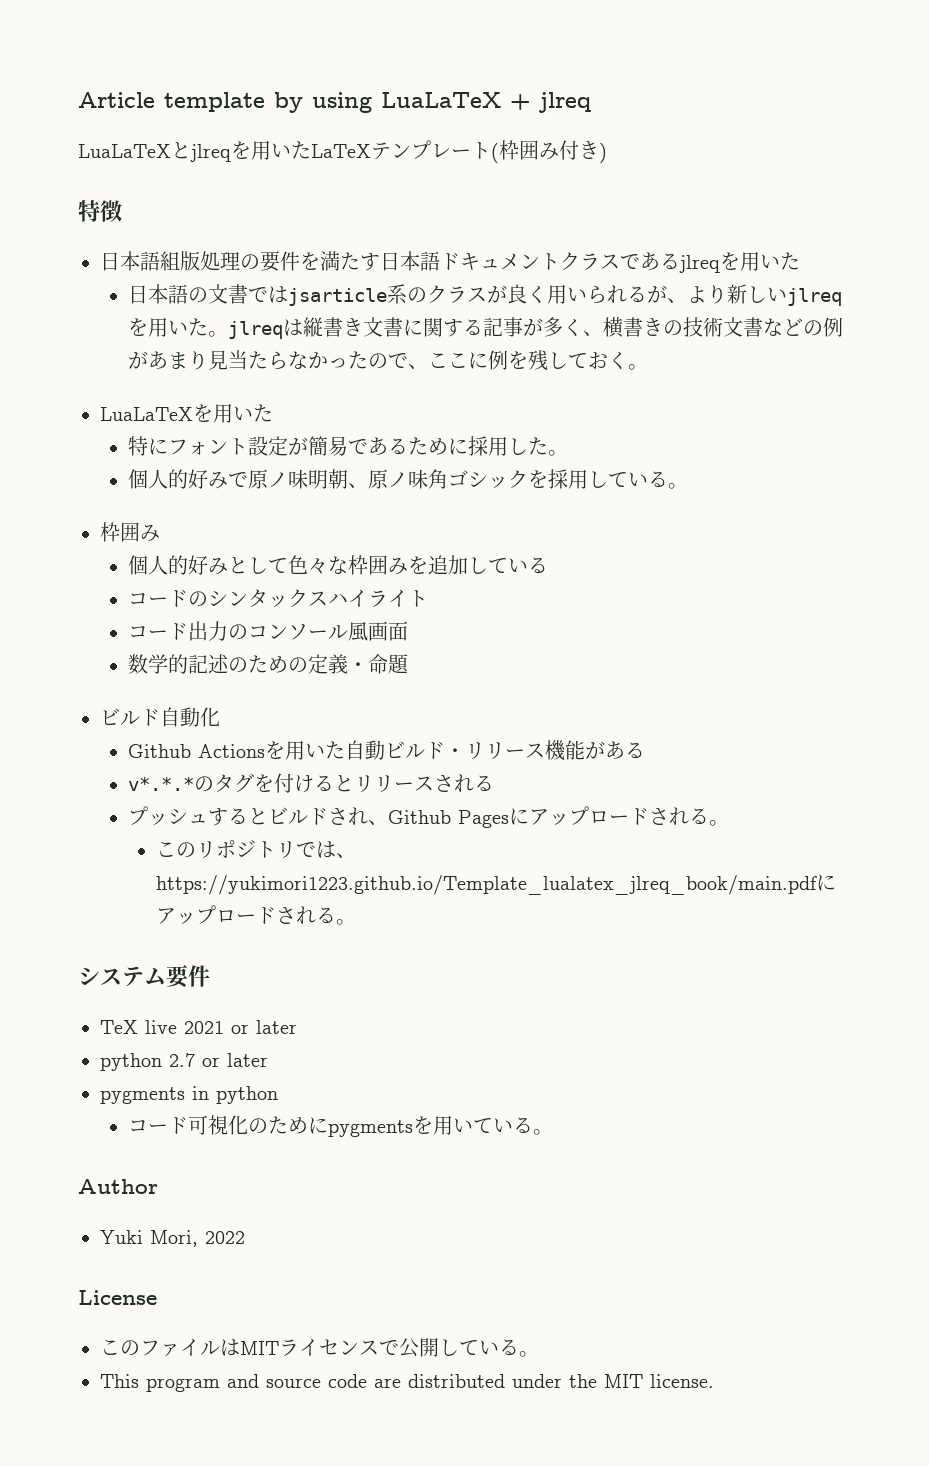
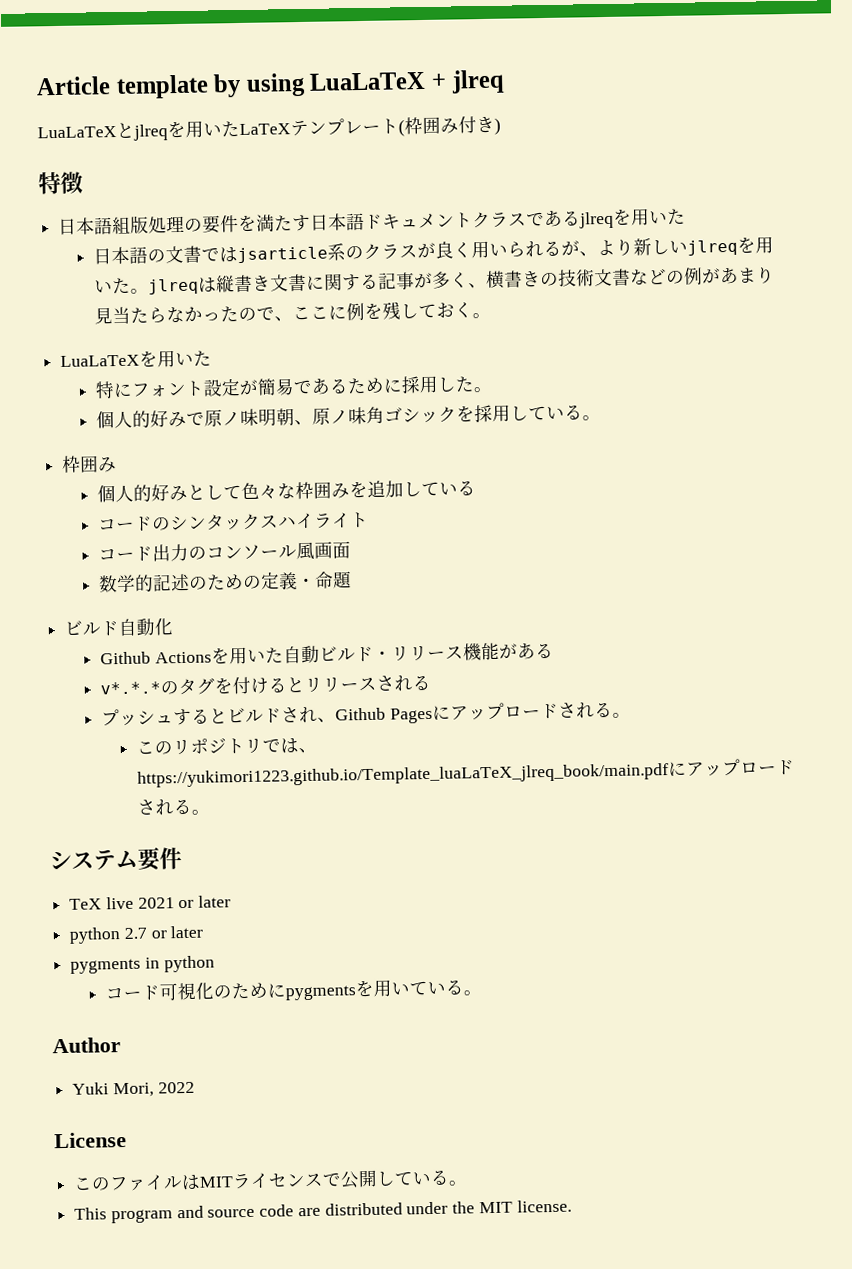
- このリポジトリでは、https://yukimori1223.github.io/Template_lualatex_jlreq_book/main.pdfにアップロードされる。
+ このリポジトリでは、https://yukimori1223.github.io/Template_luaLaTeX_jlreq_book/main.pdfにアップロードされる。

